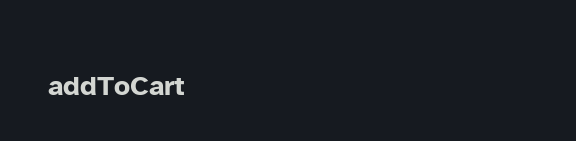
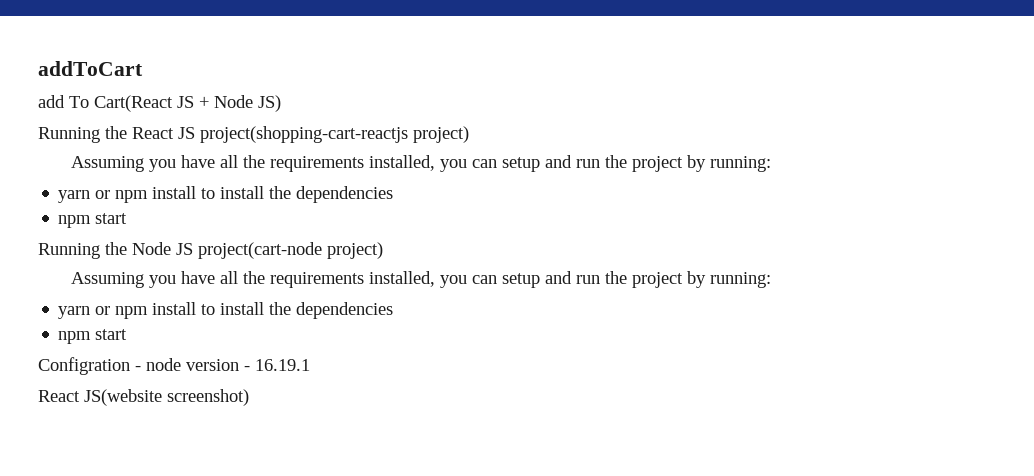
+ add To Cart(React JS + Node JS)
+ Running the React JS project(shopping-cart-reactjs project)
+ Assuming you have all the requirements installed, you can setup and run the project by running:
+ yarn or npm install to install the dependencies
+ npm start
+ Running the Node JS project(cart-node project)
+ Assuming you have all the requirements installed, you can setup and run the project by running:
+ yarn or npm install to install the dependencies
+ npm start
+ Configration - node version - 16.19.1
+ React JS(website screenshot)

